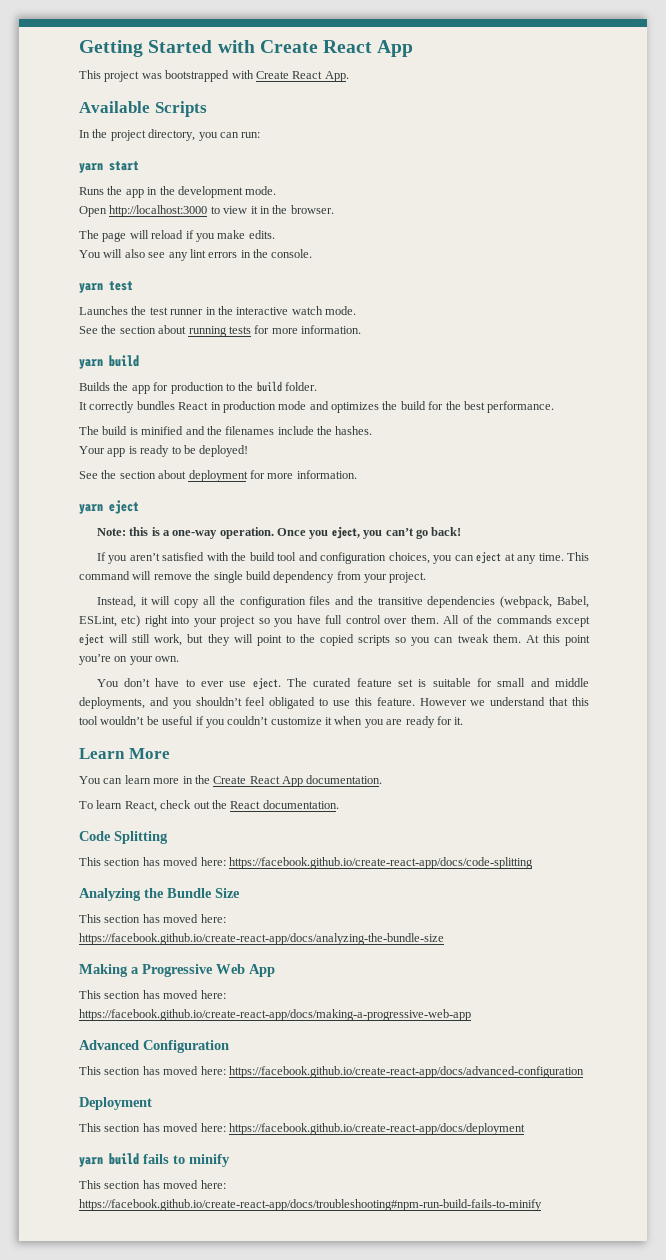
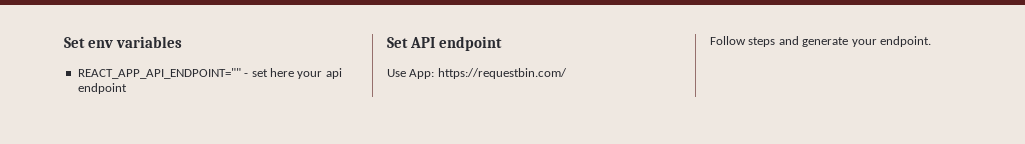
- Getting Started with Create React App
- This project was bootstrapped with Create React App.
- Available Scripts
- In the project directory, you can run:
- yarn start
- Runs the app in the development mode.
- Open http://localhost:3000 to view it in the browser.
- The page will reload if you make edits.
- You will also see any lint errors in the console.
- yarn test
- Launches the test runner in the interactive watch mode.
- See the section about running tests for more information.
- yarn build
- Builds the app for production to the build folder.
- It correctly bundles React in production mode and optimizes the build for the best performance.
- The build is minified and the filenames include the hashes.
- Your app is ready to be deployed!
- See the section about deployment for more information.
- yarn eject
- Note: this is a one-way operation. Once you eject, you can’t go back!
- If you aren’t satisfied with the build tool and configuration choices, you can eject at any time. This command will remove the single build dependency from your project.
- Instead, it will copy all the configuration files and the transitive dependencies (webpack, Babel, ESLint, etc) right into your project so you have full control over them. All of the commands except eject will still work, but they will point to the copied scripts so you can tweak them. At this point you’re on your own.
- You don’t have to ever use eject. The curated feature set is suitable for small and middle deployments, and you shouldn’t feel obligated to use this feature. However we understand that this tool wouldn’t be useful if you couldn’t customize it when you are ready for it.
- Learn More
- You can learn more in the Create React App documentation.
- To learn React, check out the React documentation.
- Code Splitting
- This section has moved here: https://facebook.github.io/create-react-app/docs/code-splitting
- Analyzing the Bundle Size
- This section has moved here: https://facebook.github.io/create-react-app/docs/analyzing-the-bundle-size
- Making a Progressive Web App
- This section has moved here: https://facebook.github.io/create-react-app/docs/making-a-progressive-web-app
- Advanced Configuration
- This section has moved here: https://facebook.github.io/create-react-app/docs/advanced-configuration
- Deployment
- This section has moved here: https://facebook.github.io/create-react-app/docs/deployment
- yarn build fails to minify
- This section has moved here: https://facebook.github.io/create-react-app/docs/troubleshooting#npm-run-build-fails-to-minify
+ Set env variables
+ REACT_APP_API_ENDPOINT="" - set here your api endpoint
+ Set API endpoint
+ Use App: https://requestbin.com/
+ Follow steps and generate your endpoint.

